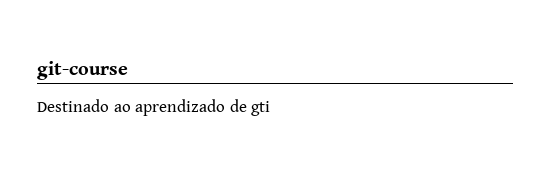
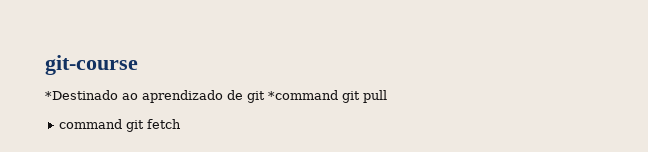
- Destinado ao aprendizado de gti
+ *Destinado ao aprendizado de git *command git pull
+ command git fetch

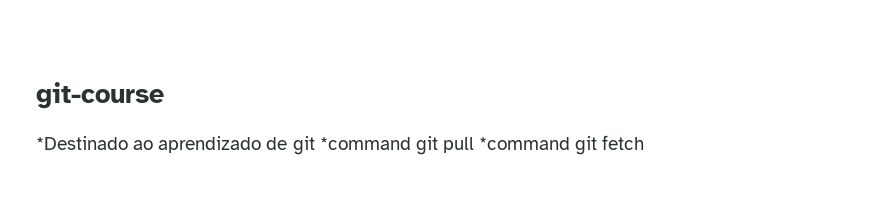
- *Destinado ao aprendizado de git *command git pull
- command git fetch
+ *Destinado ao aprendizado de git *command git pull *command git fetch

